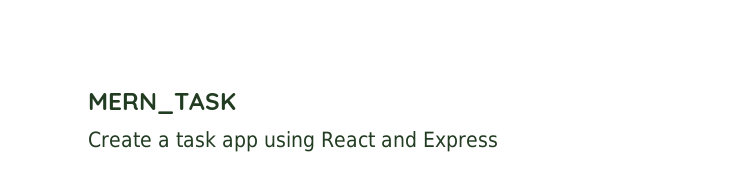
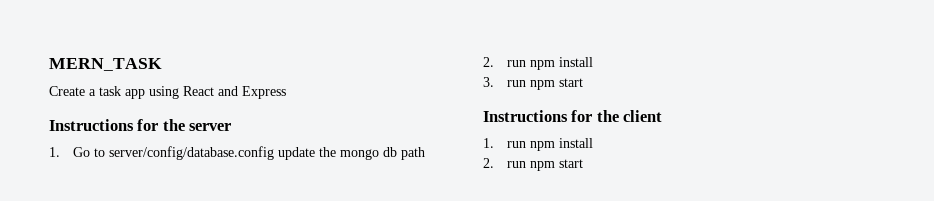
+ Instructions for the server
+ 1. Go to server/config/database.config update the mongo db path
+ 2. run npm install
+ 3. run npm start
+ Instructions for the client
+ 1. run npm install
+ 2. run npm start

